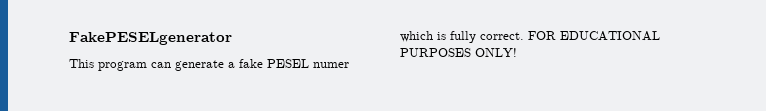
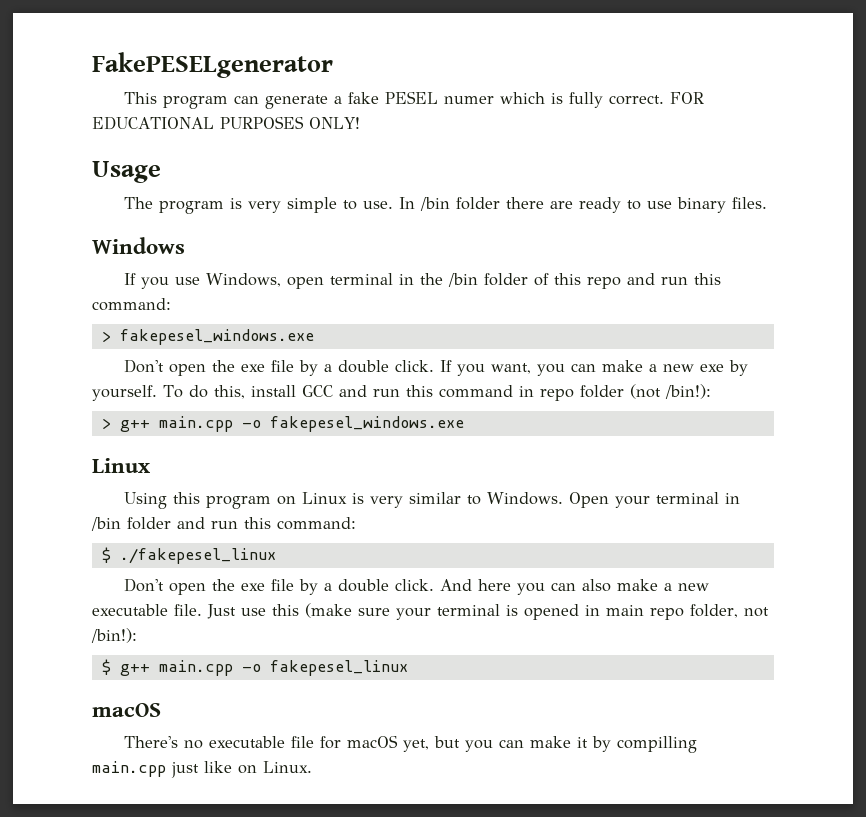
+ Usage
+ The program is very simple to use. In /bin folder there are ready to use binary files.
+ Windows
+ If you use Windows, open terminal in the /bin folder of this repo and run this command:
+ > fakepesel_windows.exe
+ Don't open the exe file by a double click. If you want, you can make a new exe by yourself. To do this, install GCC and run this command in repo folder (not /bin!):
+ > g++ main.cpp -o fakepesel_windows.exe
+ Linux
+ Using this program on Linux is very similar to Windows. Open your terminal in /bin folder and run this command:
+ $ ./fakepesel_linux
+ Don't open the exe file by a double click. And here you can also make a new executable file. Just use this (make sure your terminal is opened in main repo folder, not /bin!):
+ $ g++ main.cpp -o fakepesel_linux
+ macOS
+ There's no executable file for macOS yet, but you can make it by compilling main.cpp just like on Linux.

